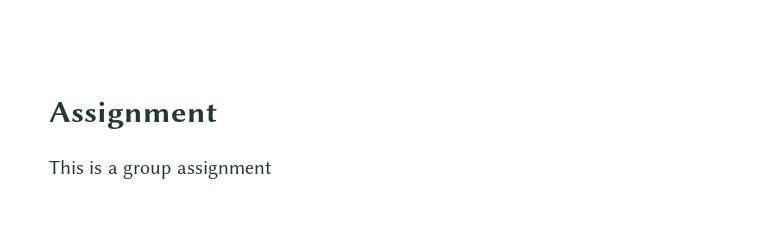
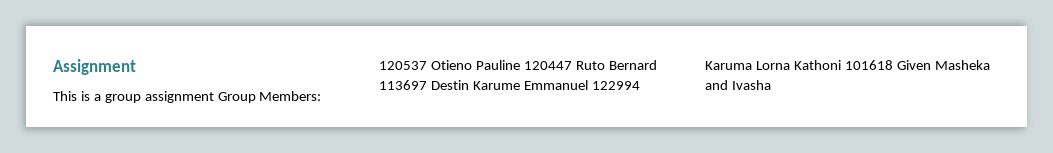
- This is a group assignment
+ This is a group assignment Group Members: 120537 Otieno Pauline 120447 Ruto Bernard 113697 Destin Karume Emmanuel 122994 Karuma Lorna Kathoni 101618 Given Masheka and Ivasha

